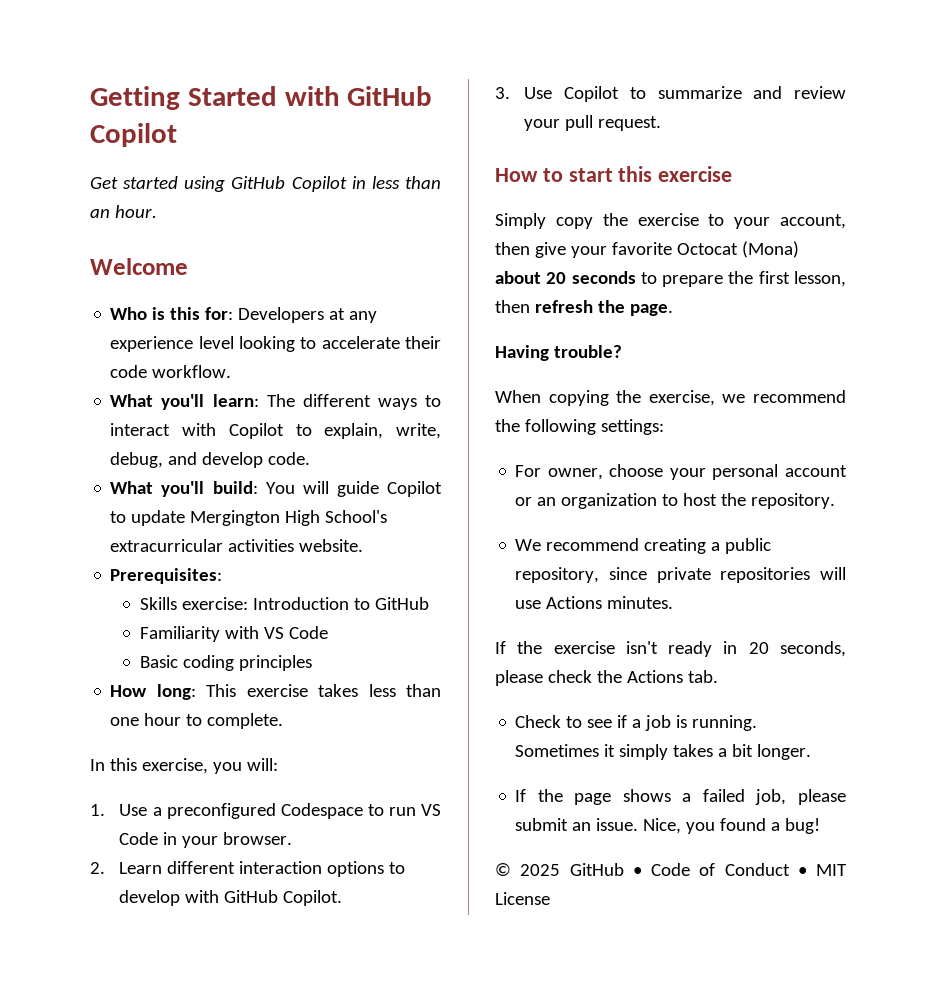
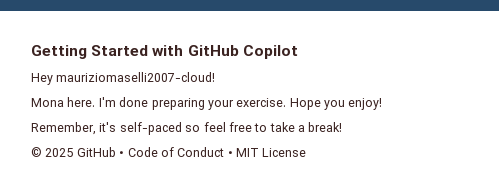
- Get started using GitHub Copilot in less than an hour.
- Welcome
- Who is this for: Developers at any experience level looking to accelerate their code workflow.
- What you'll learn: The different ways to interact with Copilot to explain, write, debug, and develop code.
- What you'll build: You will guide Copilot to update Mergington High School's extracurricular activities website.
- Prerequisites:
- Skills exercise: Introduction to GitHub
- Familiarity with VS Code
- Basic coding principles
- How long: This exercise takes less than one hour to complete.
- In this exercise, you will:
- 1. Use a preconfigured Codespace to run VS Code in your browser.
- 2. Learn different interaction options to develop with GitHub Copilot.
- 3. Use Copilot to summarize and review your pull request.
- How to start this exercise
- Simply copy the exercise to your account, then give your favorite Octocat (Mona) about 20 seconds to prepare the first lesson, then refresh the page.
- Having trouble?
- When copying the exercise, we recommend the following settings:
- For owner, choose your personal account or an organization to host the repository.
- We recommend creating a public repository, since private repositories will use Actions minutes.
- If the exercise isn't ready in 20 seconds, please check the Actions tab.
- Check to see if a job is running. Sometimes it simply takes a bit longer.
- If the page shows a failed job, please submit an issue. Nice, you found a bug!
+ Hey mauriziomaselli2007-cloud!
+ Mona here. I'm done preparing your exercise. Hope you enjoy!
+ Remember, it's self-paced so feel free to take a break!

